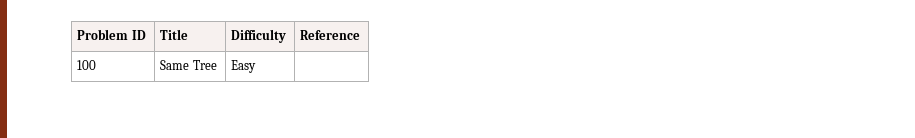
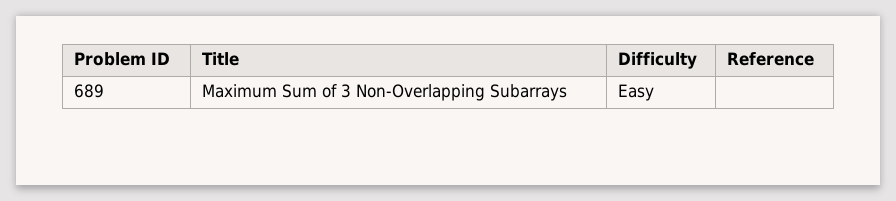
- 100 | Same Tree | Easy |
+ 689 | Maximum Sum of 3 Non-Overlapping Subarrays | Easy |

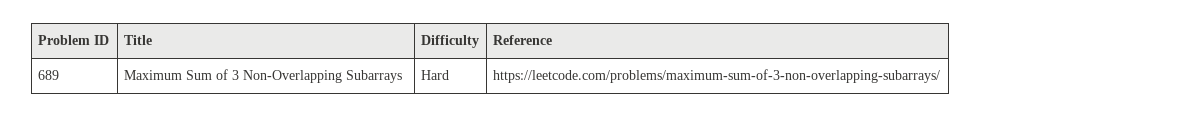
- 689 | Maximum Sum of 3 Non-Overlapping Subarrays | Easy |
+ 689 | Maximum Sum of 3 Non-Overlapping Subarrays | Hard | https://leetcode.com/problems/maximum-sum-of-3-non-overlapping-subarrays/

